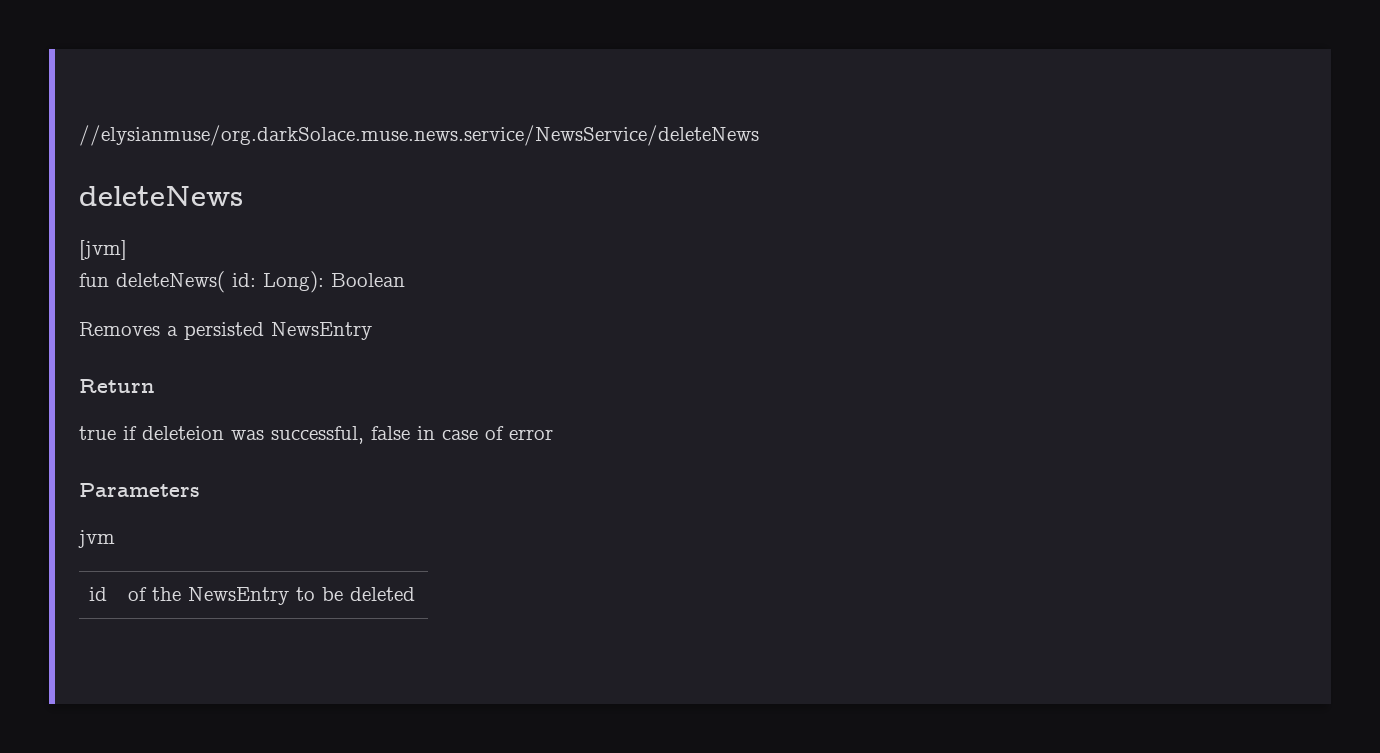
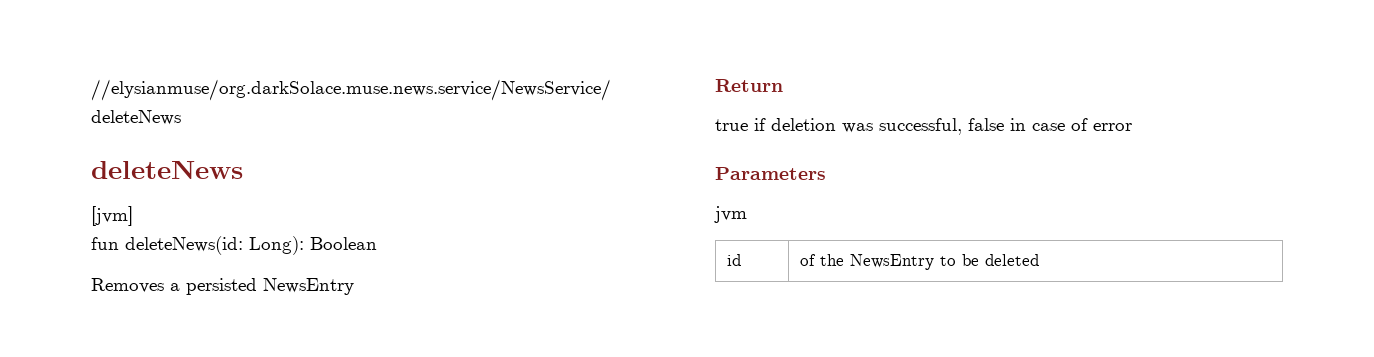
- fun deleteNews( id: Long): Boolean
+ fun deleteNews(id: Long): Boolean
- true if deleteion was successful, false in case of error
+ true if deletion was successful, false in case of error

